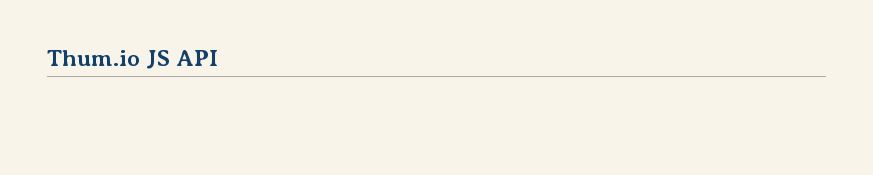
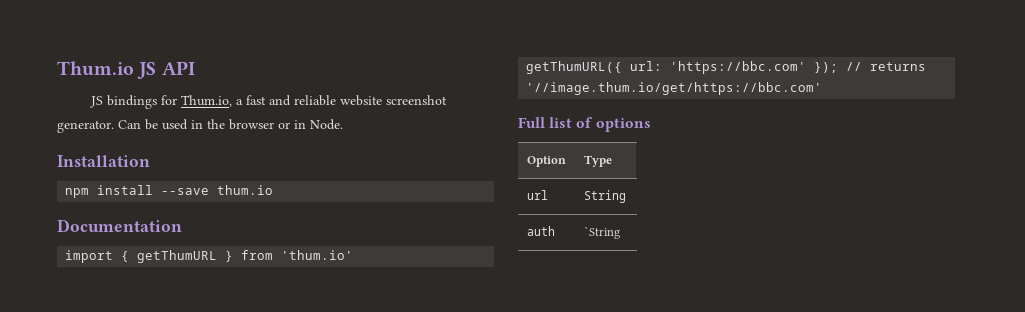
+ JS bindings for Thum.io, a fast and reliable website screenshot generator. Can be used in the browser or in Node.
+ Installation
+ npm install --save thum.io
+ Documentation
+ import { getThumURL } from 'thum.io'
+ getThumURL({ url: 'https://bbc.com' }); // returns '//image.thum.io/get/https://bbc.com'
+ Full list of options
+ Option | Type
+ url | String
+ auth | `String

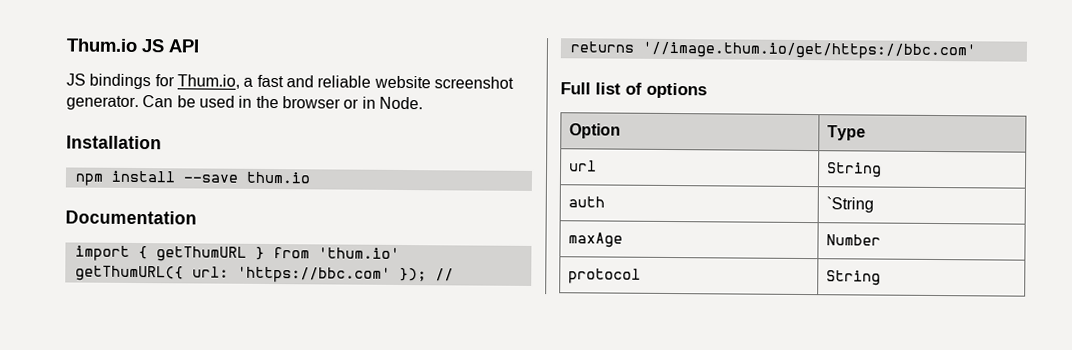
+ maxAge | Number
+ protocol | String

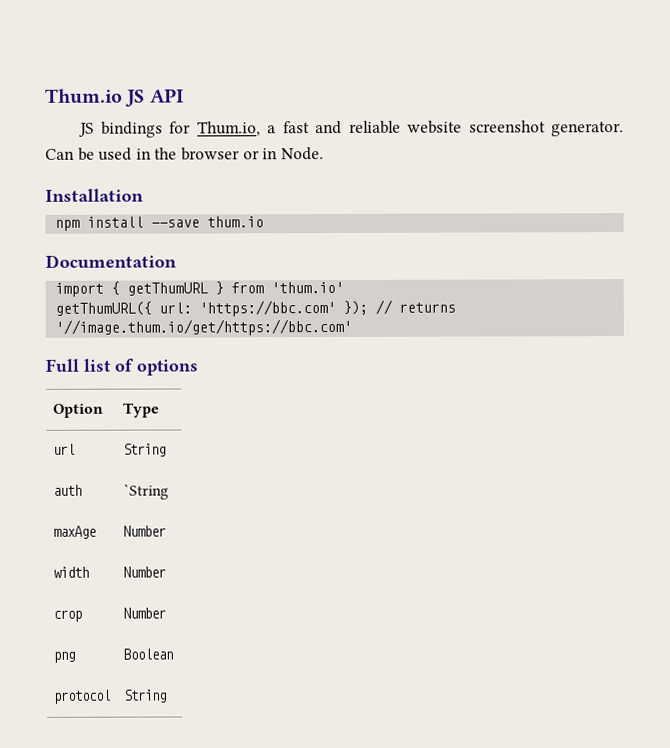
+ width | Number
+ crop | Number
+ png | Boolean

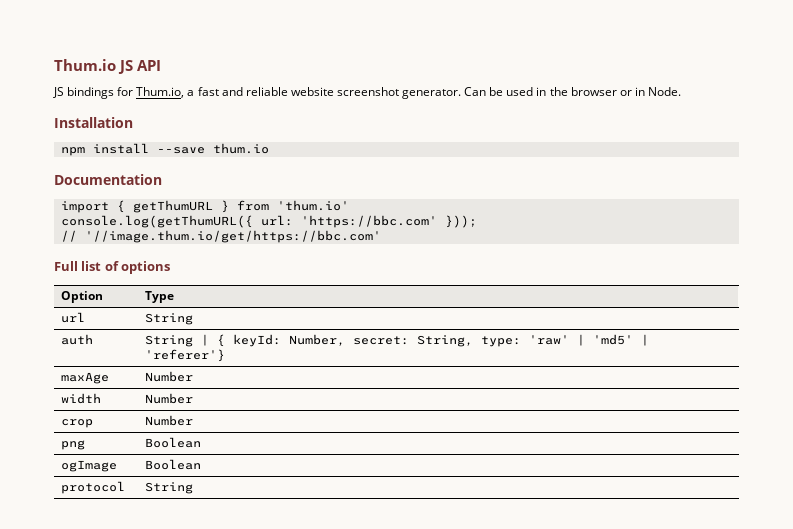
- getThumURL({ url: 'https://bbc.com' }); // returns '//image.thum.io/get/https://bbc.com'
+ console.log(getThumURL({ url: 'https://bbc.com' }));
+ // '//image.thum.io/get/https://bbc.com'
- auth | `String
+ auth | String | { keyId: Number, secret: String, type: 'raw' | 'md5' | 'referer'}
+ ogImage | Boolean

